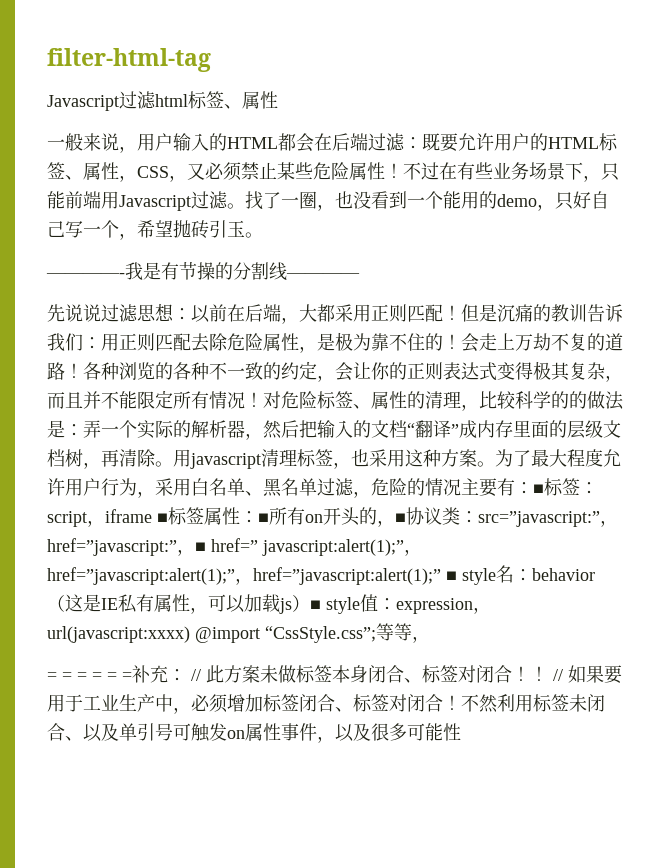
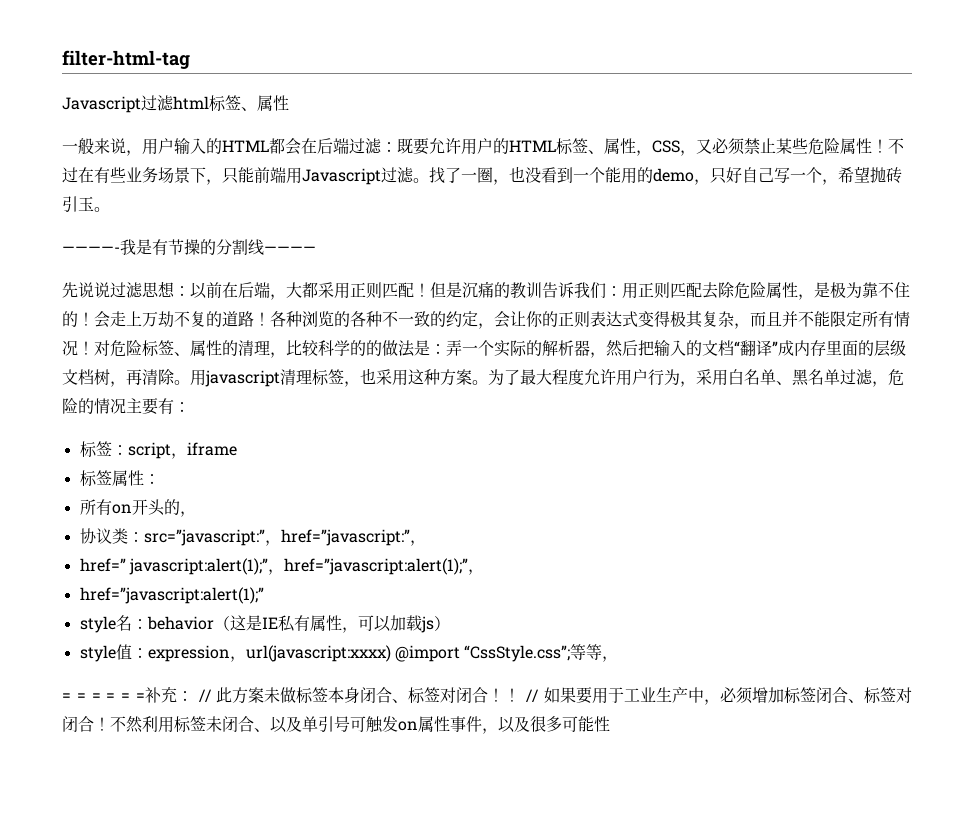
- 为了最大程度允许用户行为，采用白名单、黑名单过滤，危险的情况主要有：■标签：script，iframe ■标签属性：■所有on开头的，■协议类：src=”javascript:”，href=”javascript:”，■ href=” javascript:alert(1);”，href=”javascript:alert(1);”，href=”javascript:alert(1);” ■ style名：behavior（这是IE私有属性，可以加载js）■ style值：expression，url(javascript:xxxx) @import “CssStyle.css”;等等，
+ 为了最大程度允许用户行为，采用白名单、黑名单过滤，危险的情况主要有：
+ 标签：script，iframe
+ 标签属性：
+ 所有on开头的，
+ 协议类：src=”javascript:”，href=”javascript:”，
+ href=” javascript:alert(1);”，href=”javascript:alert(1);”，
+ href=”javascript:alert(1);”
+ style名：behavior（这是IE私有属性，可以加载js）
+ style值：expression，url(javascript:xxxx) @import “CssStyle.css”;等等，

